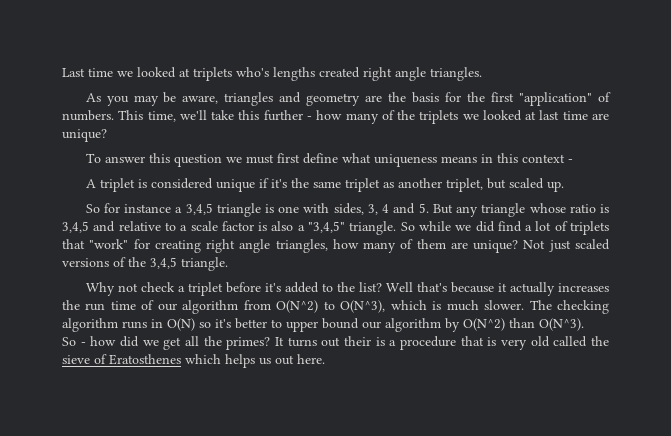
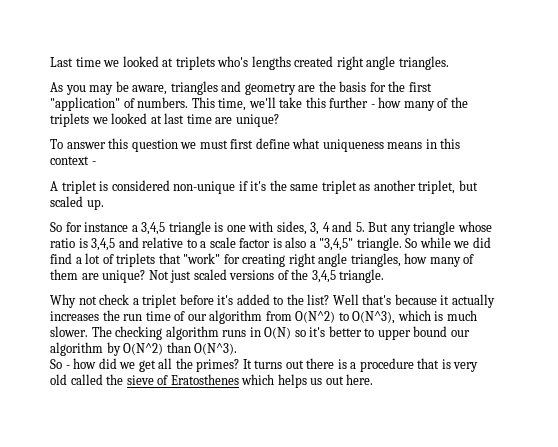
- A triplet is considered unique if it's the same triplet as another triplet, but scaled up.
+ A triplet is considered non-unique if it's the same triplet as another triplet, but scaled up.
- It turns out their is a procedure that is very old called the sieve of Eratosthenes which helps us out here.
+ It turns out there is a procedure that is very old called the sieve of Eratosthenes which helps us out here.

